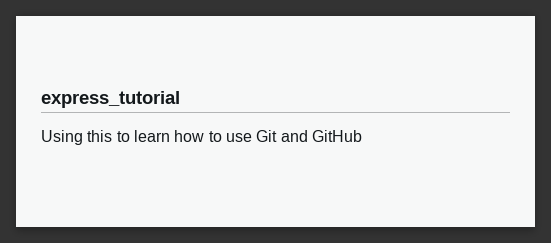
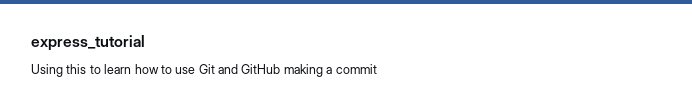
- Using this to learn how to use Git and GitHub
+ Using this to learn how to use Git and GitHub making a commit

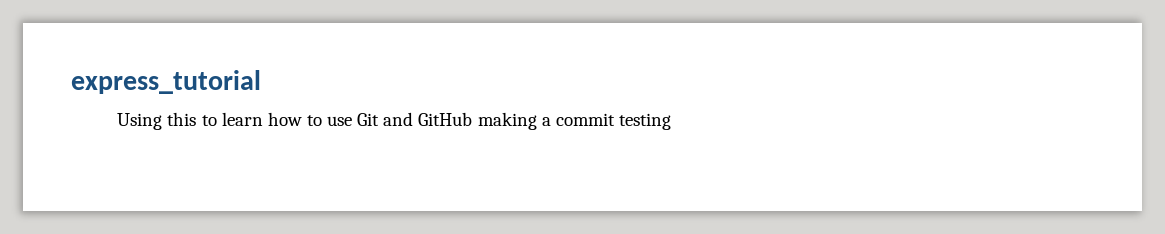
- Using this to learn how to use Git and GitHub making a commit
+ Using this to learn how to use Git and GitHub making a commit testing

